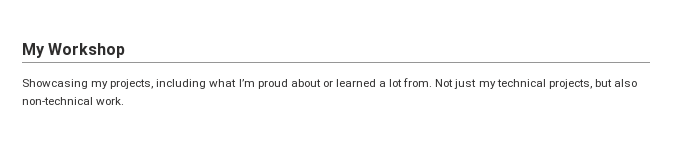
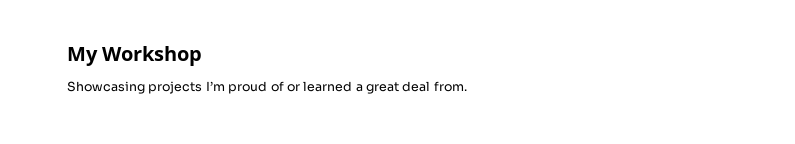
- Showcasing my projects, including what I’m proud about or learned a lot from. Not just my technical projects, but also non-technical work.
+ Showcasing projects I’m proud of or learned a great deal from.

